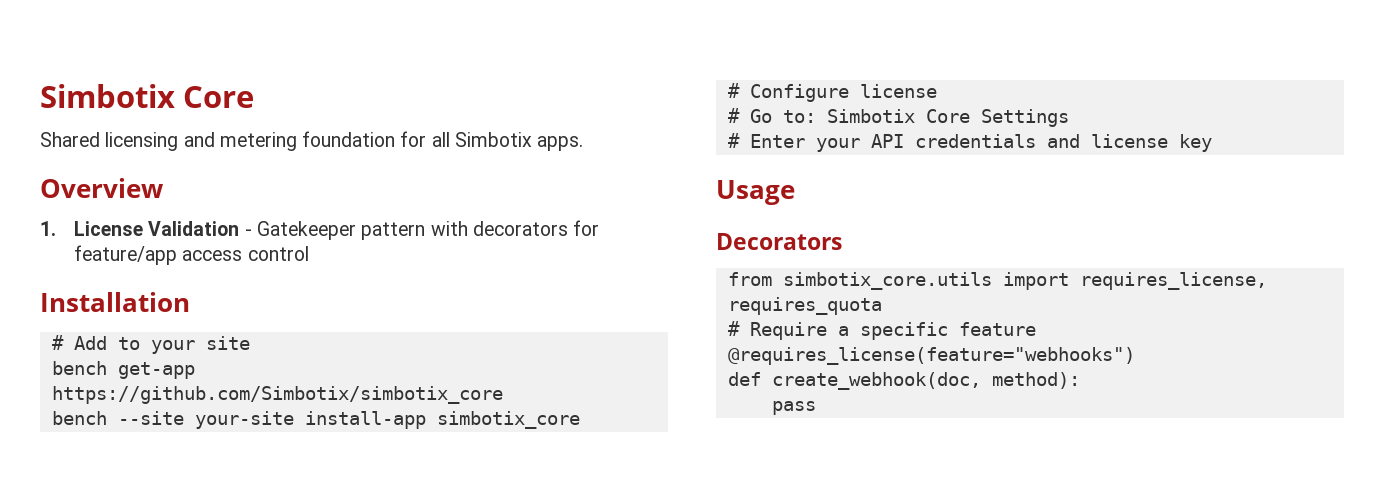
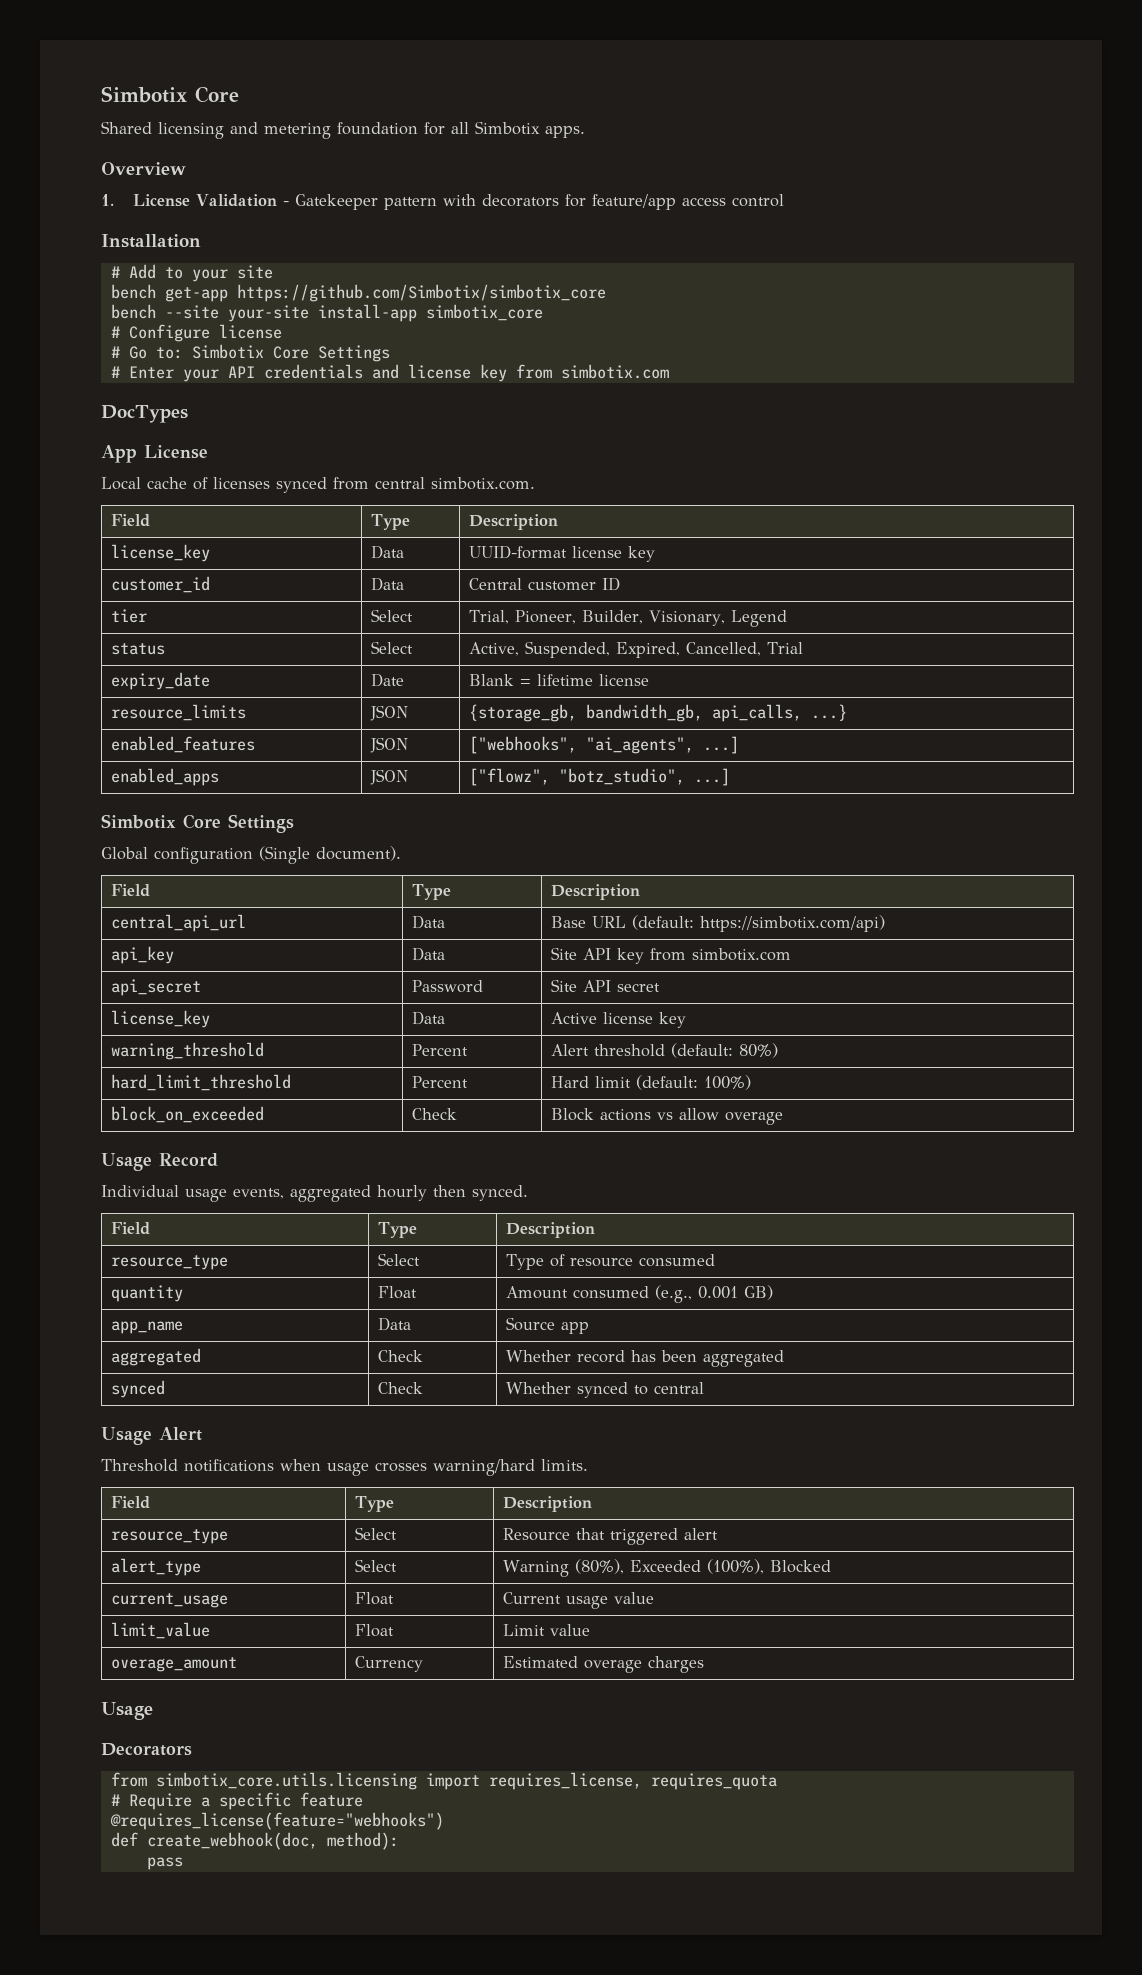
- # Enter your API credentials and license key
+ # Enter your API credentials and license key from simbotix.com
+ DocTypes
+ App License
+ Local cache of licenses synced from central simbotix.com.
+ Field | Type | Description
+ license_key | Data | UUID-format license key
+ customer_id | Data | Central customer ID
+ tier | Select | Trial, Pioneer, Builder, Visionary, Legend
+ status | Select | Active, Suspended, Expired, Cancelled, Trial
+ expiry_date | Date | Blank = lifetime license
+ resource_limits | JSON | {storage_gb, bandwidth_gb, api_calls, ...}
+ enabled_features | JSON | ["webhooks", "ai_agents", ...]
+ enabled_apps | JSON | ["flowz", "botz_studio", ...]
+ Simbotix Core Settings
+ Global configuration (Single document).
+ Field | Type | Description
+ central_api_url | Data | Base URL (default: https://simbotix.com/api)
+ api_key | Data | Site API key from simbotix.com
+ api_secret | Password | Site API secret
+ license_key | Data | Active license key
+ warning_threshold | Percent | Alert threshold (default: 80%)
+ hard_limit_threshold | Percent | Hard limit (default: 100%)
+ block_on_exceeded | Check | Block actions vs allow overage
+ Usage Record
+ Individual usage events, aggregated hourly then synced.
+ Field | Type | Description
+ resource_type | Select | Type of resource consumed
+ quantity | Float | Amount consumed (e.g., 0.001 GB)
+ app_name | Data | Source app
+ aggregated | Check | Whether record has been aggregated
+ synced | Check | Whether synced to central
+ Usage Alert
+ Threshold notifications when usage crosses warning/hard limits.
+ Field | Type | Description
+ resource_type | Select | Resource that triggered alert
+ alert_type | Select | Warning (80%), Exceeded (100%), Blocked
+ current_usage | Float | Current usage value
+ limit_value | Float | Limit value
+ overage_amount | Currency | Estimated overage charges
- from simbotix_core.utils import requires_license, requires_quota
+ from simbotix_core.utils.licensing import requires_license, requires_quota

